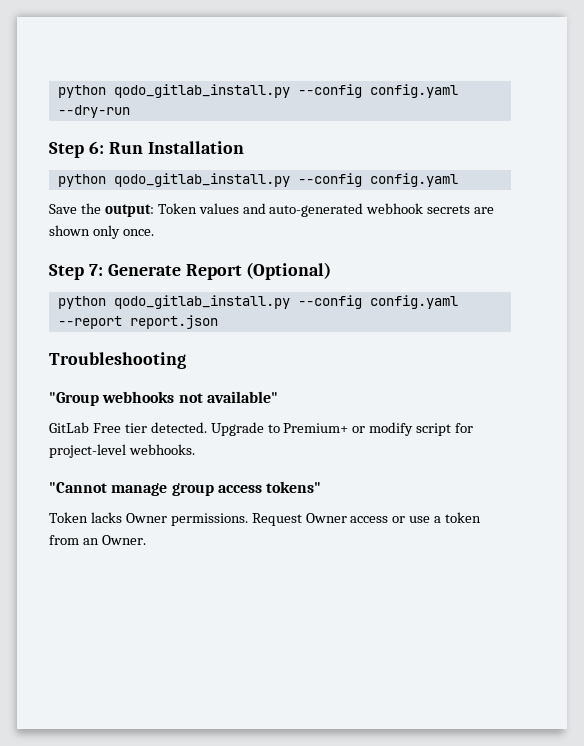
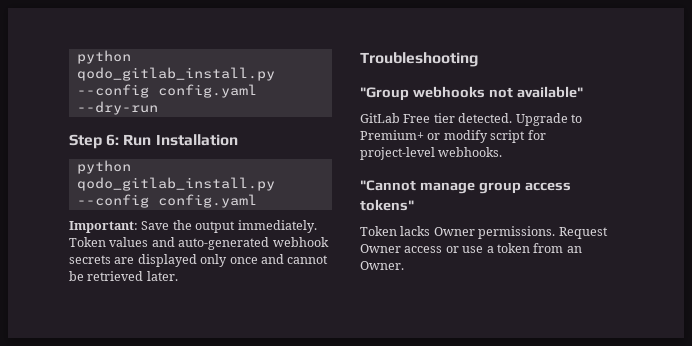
- Save the output: Token values and auto-generated webhook secrets are shown only once.
- Step 7: Generate Report (Optional)
- python qodo_gitlab_install.py --config config.yaml --report report.json
+ Important: Save the output immediately. Token values and auto-generated webhook secrets are displayed only once and cannot be retrieved later.

